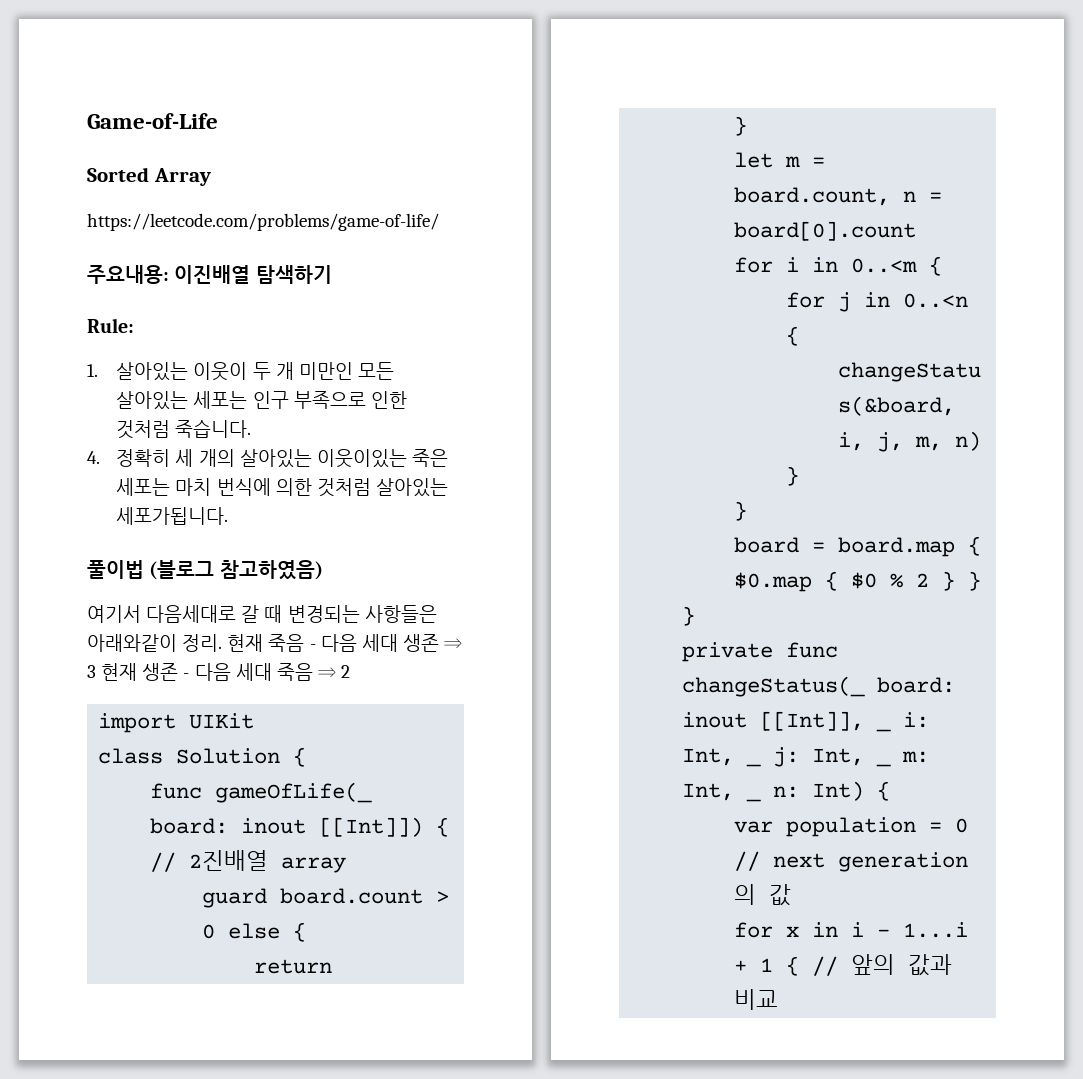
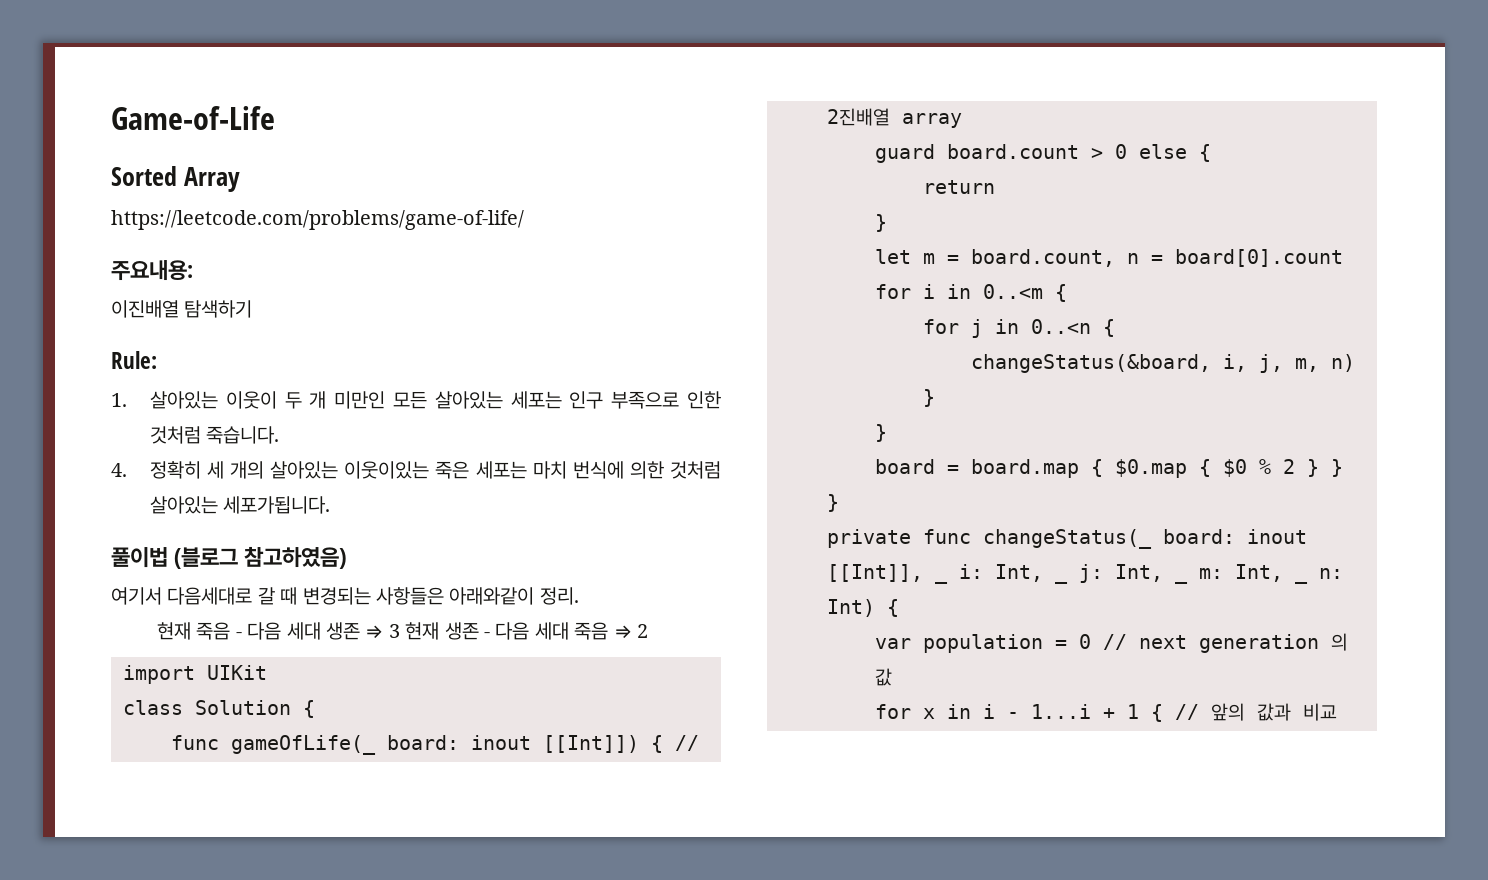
- 주요내용: 이진배열 탐색하기
+ 주요내용:
+ 이진배열 탐색하기
- 여기서 다음세대로 갈 때 변경되는 사항들은 아래와같이 정리. 현재 죽음 - 다음 세대 생존 ⇒ 3 현재 생존 - 다음 세대 죽음 ⇒ 2
+ 여기서 다음세대로 갈 때 변경되는 사항들은 아래와같이 정리.
+ 현재 죽음 - 다음 세대 생존 ⇒ 3 현재 생존 - 다음 세대 죽음 ⇒ 2

